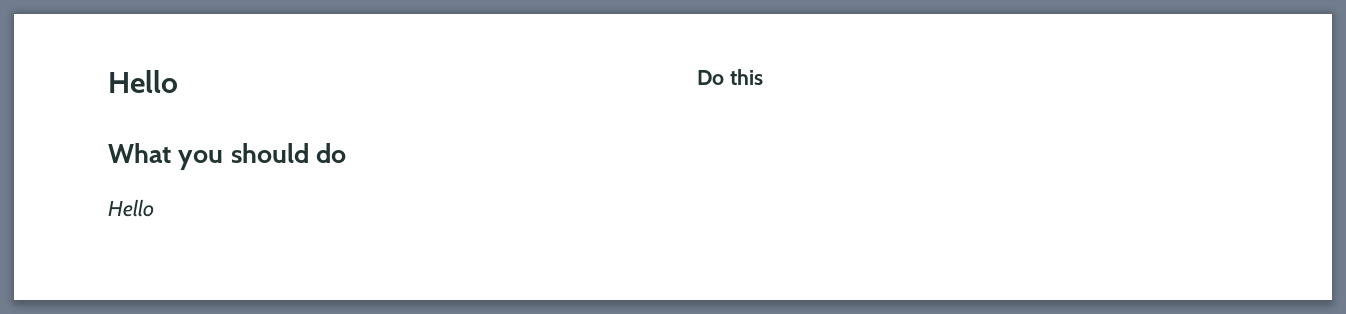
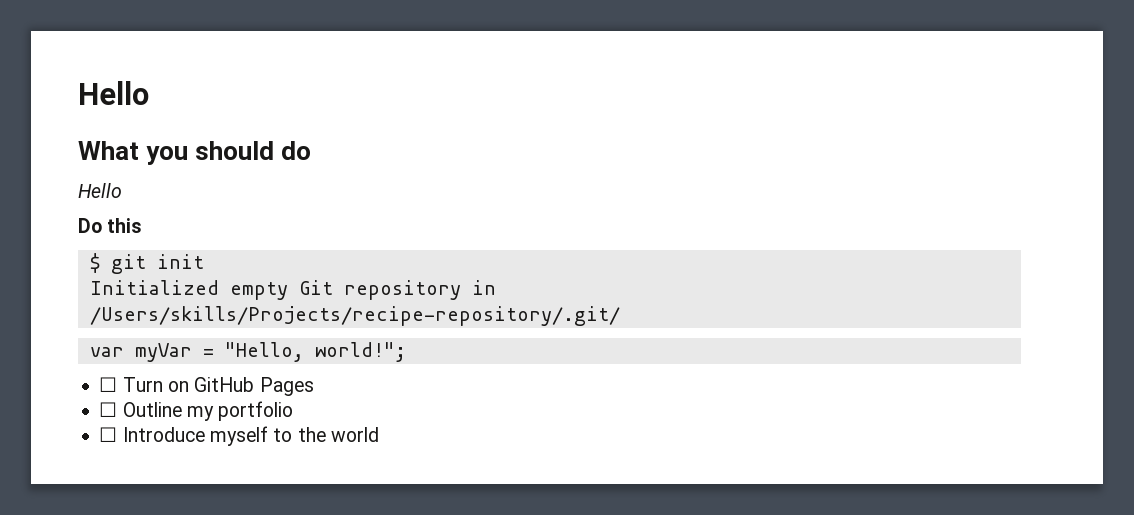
+ $ git init
+ Initialized empty Git repository in /Users/skills/Projects/recipe-repository/.git/
+ var myVar = "Hello, world!";
+ ☐ Turn on GitHub Pages
+ ☐ Outline my portfolio
+ ☐ Introduce myself to the world

